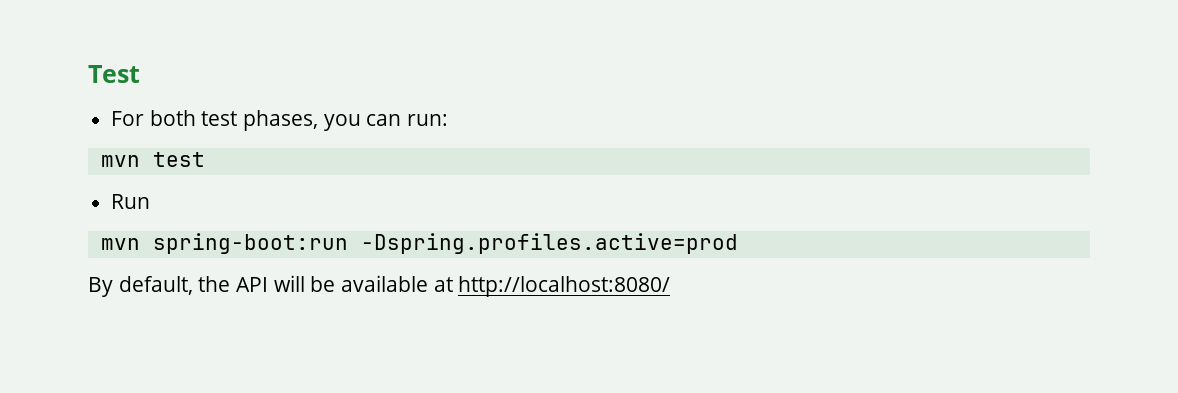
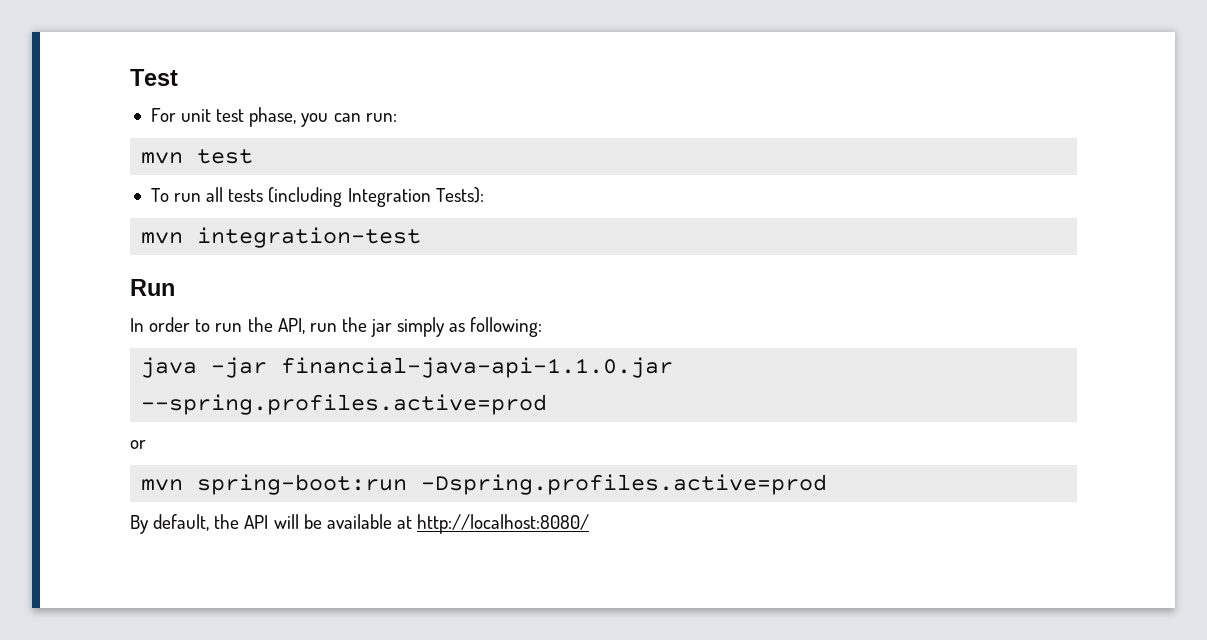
- For both test phases, you can run:
+ For unit test phase, you can run:
+ To run all tests (including Integration Tests):
+ mvn integration-test
  Run
+ In order to run the API, run the jar simply as following:
+ java -jar financial-java-api-1.1.0.jar --spring.profiles.active=prod
+ or

